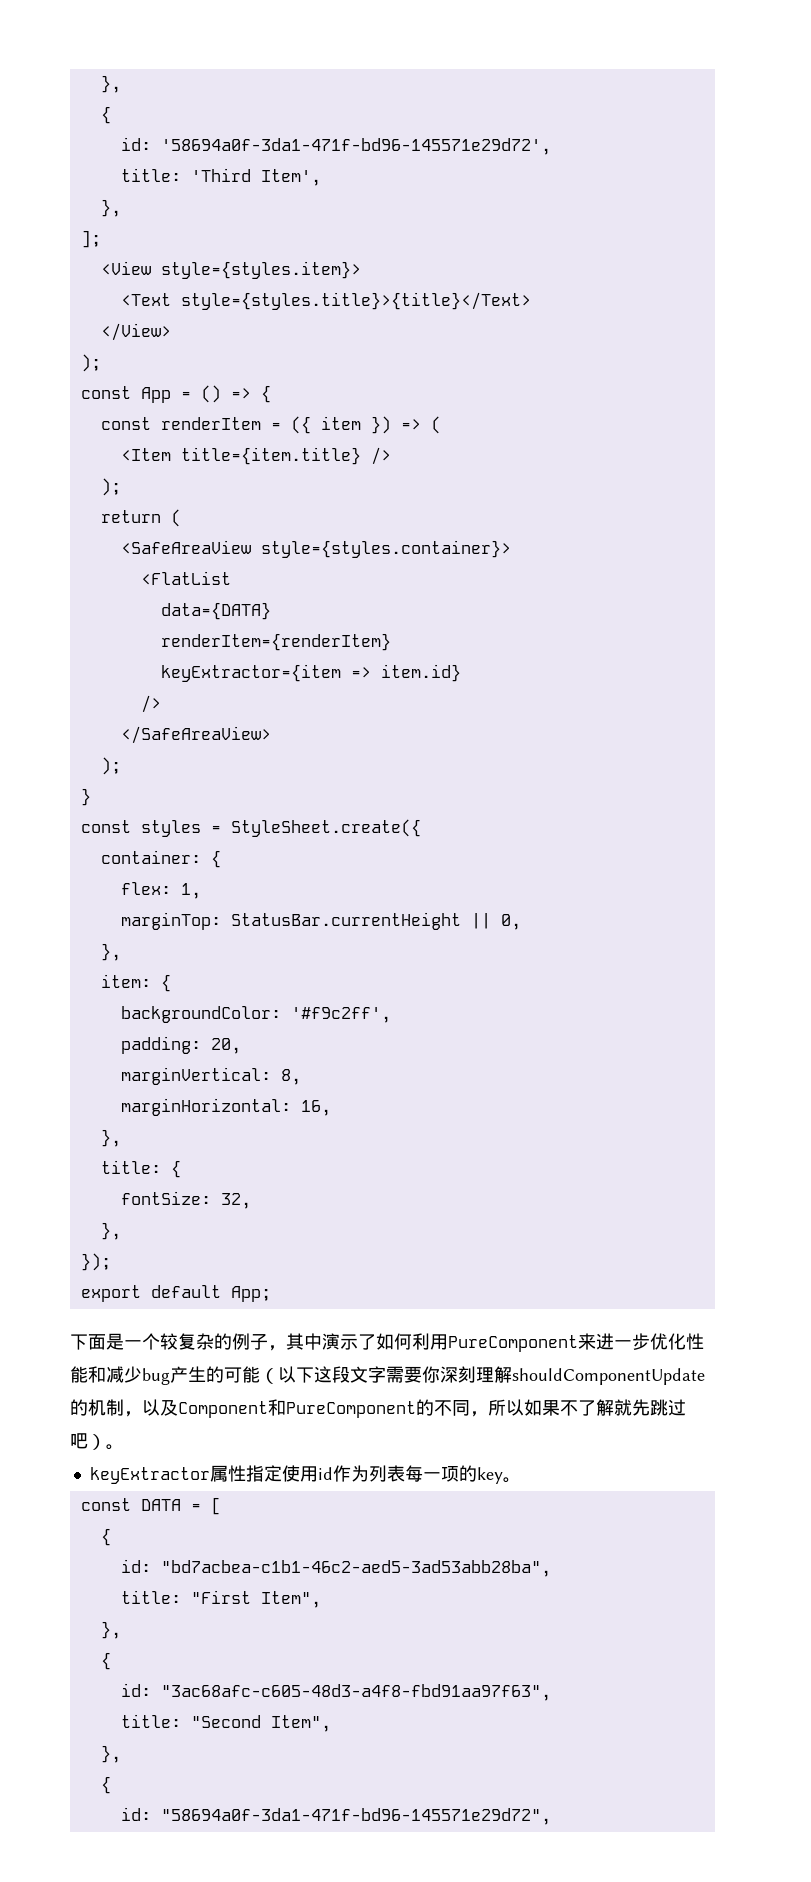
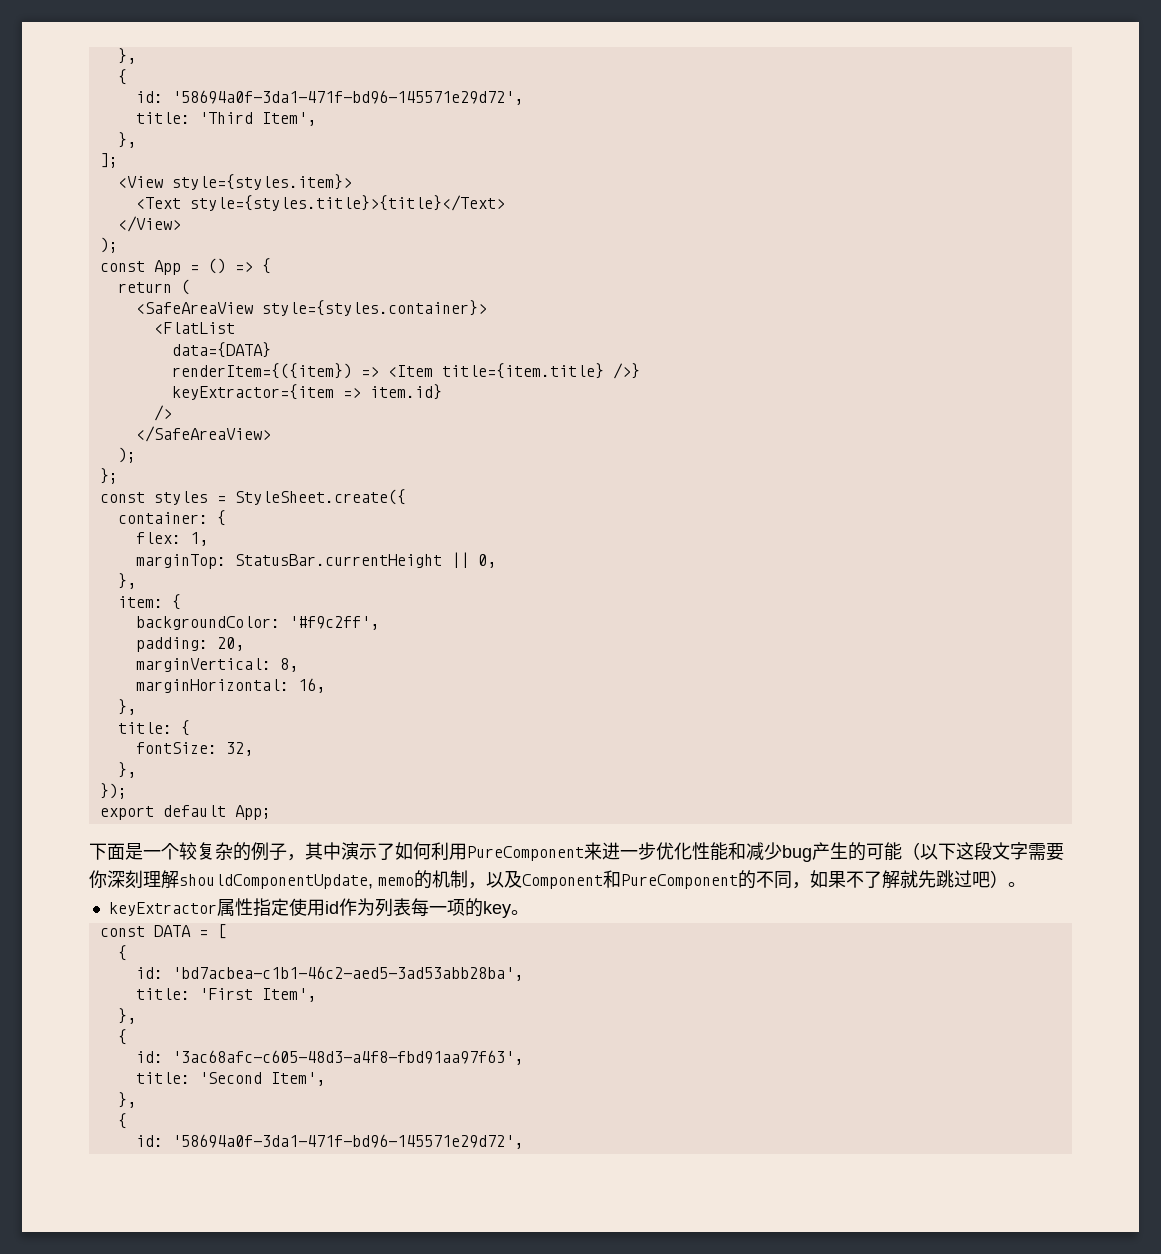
- const renderItem = ({ item }) => (
- <Item title={item.title} />
- );
- renderItem={renderItem}
+ renderItem={({item}) => <Item title={item.title} />}
- }
+ };
- 下面是一个较复杂的例子，其中演示了如何利用PureComponent来进一步优化性能和减少bug产生的可能（以下这段文字需要你深刻理解shouldComponentUpdate的机制，以及Component和PureComponent的不同，所以如果不了解就先跳过吧）。
+ 下面是一个较复杂的例子，其中演示了如何利用PureComponent来进一步优化性能和减少bug产生的可能（以下这段文字需要你深刻理解shouldComponentUpdate, memo的机制，以及Component和PureComponent的不同，如果不了解就先跳过吧）。
- id: "bd7acbea-c1b1-46c2-aed5-3ad53abb28ba",
- title: "First Item",
+ id: 'bd7acbea-c1b1-46c2-aed5-3ad53abb28ba',
+ title: 'First Item',
  },
  {
- id: "3ac68afc-c605-48d3-a4f8-fbd91aa97f63",
- title: "Second Item",
+ id: '3ac68afc-c605-48d3-a4f8-fbd91aa97f63',
+ title: 'Second Item',
  },
  {
- id: "58694a0f-3da1-471f-bd96-145571e29d72",
+ id: '58694a0f-3da1-471f-bd96-145571e29d72',

